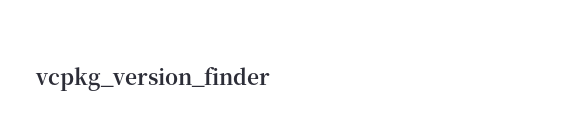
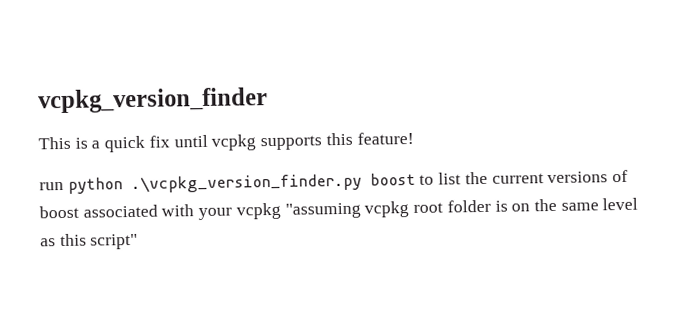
+ This is a quick fix until vcpkg supports this feature!
+ run python .\vcpkg_version_finder.py boost to list the current versions of boost associated with your vcpkg "assuming vcpkg root folder is on the same level as this script"

